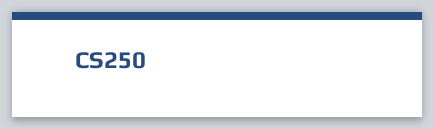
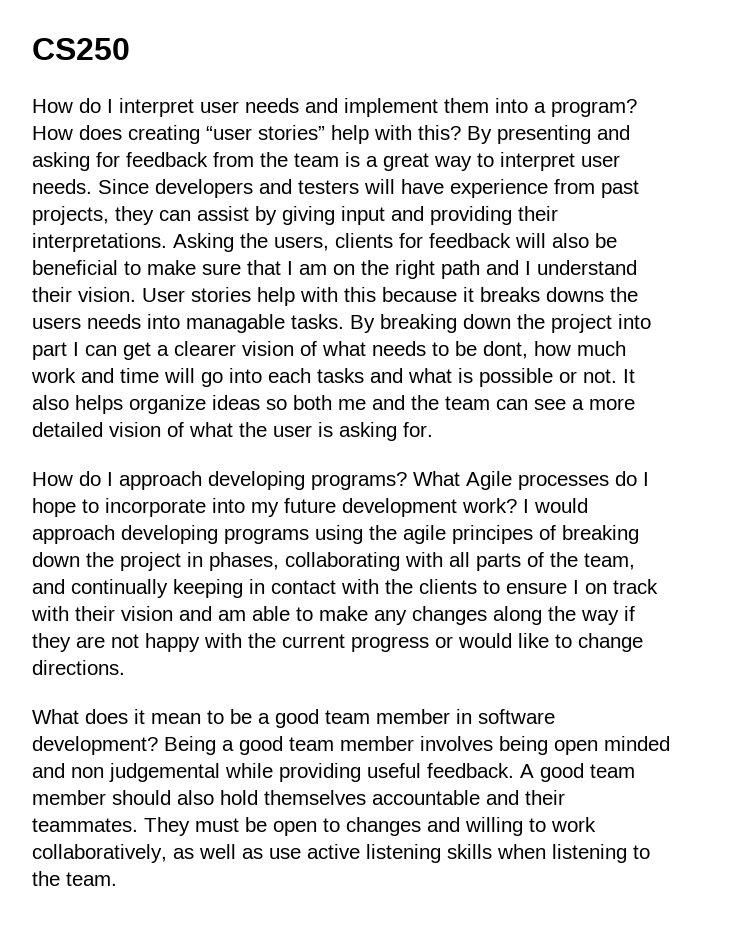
+ How do I interpret user needs and implement them into a program? How does creating “user stories” help with this? By presenting and asking for feedback from the team is a great way to interpret user needs. Since developers and testers will have experience from past projects, they can assist by giving input and providing their interpretations. Asking the users, clients for feedback will also be beneficial to make sure that I am on the right path and I understand their vision. User stories help with this because it breaks downs the users needs into managable tasks. By breaking down the project into part I can get a clearer vision of what needs to be dont, how much work and time will go into each tasks and what is possible or not. It also helps organize ideas so both me and the team can see a more detailed vision of what the user is asking for.
+ How do I approach developing programs? What Agile processes do I hope to incorporate into my future development work? I would approach developing programs using the agile principes of breaking down the project in phases, collaborating with all parts of the team, and continually keeping in contact with the clients to ensure I on track with their vision and am able to make any changes along the way if they are not happy with the current progress or would like to change directions.
+ What does it mean to be a good team member in software development? Being a good team member involves being open minded and non judgemental while providing useful feedback. A good team member should also hold themselves accountable and their teammates. They must be open to changes and willing to work collaboratively, as well as use active listening skills when listening to the team.

